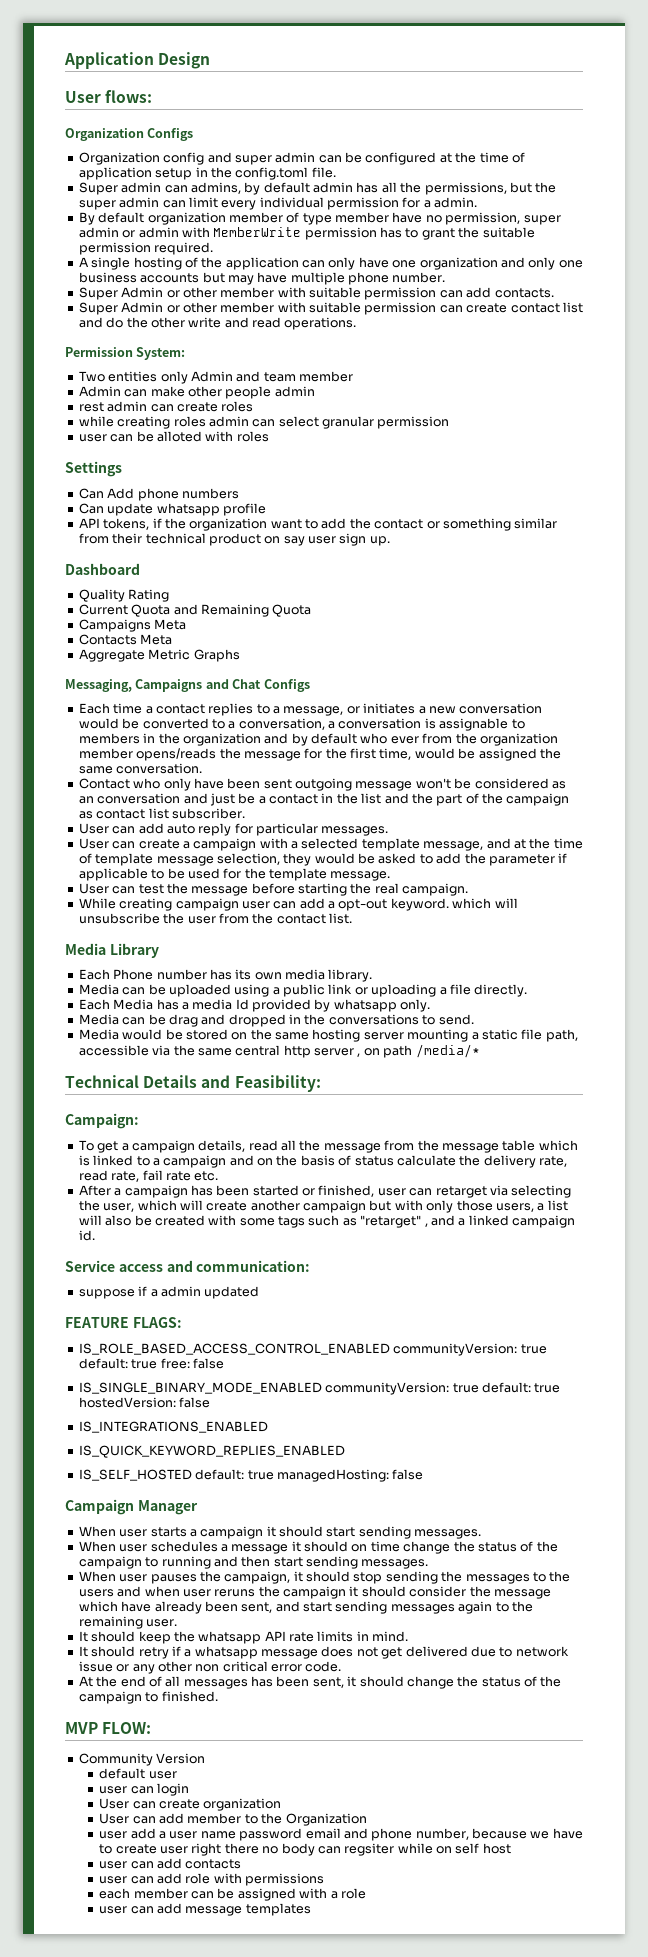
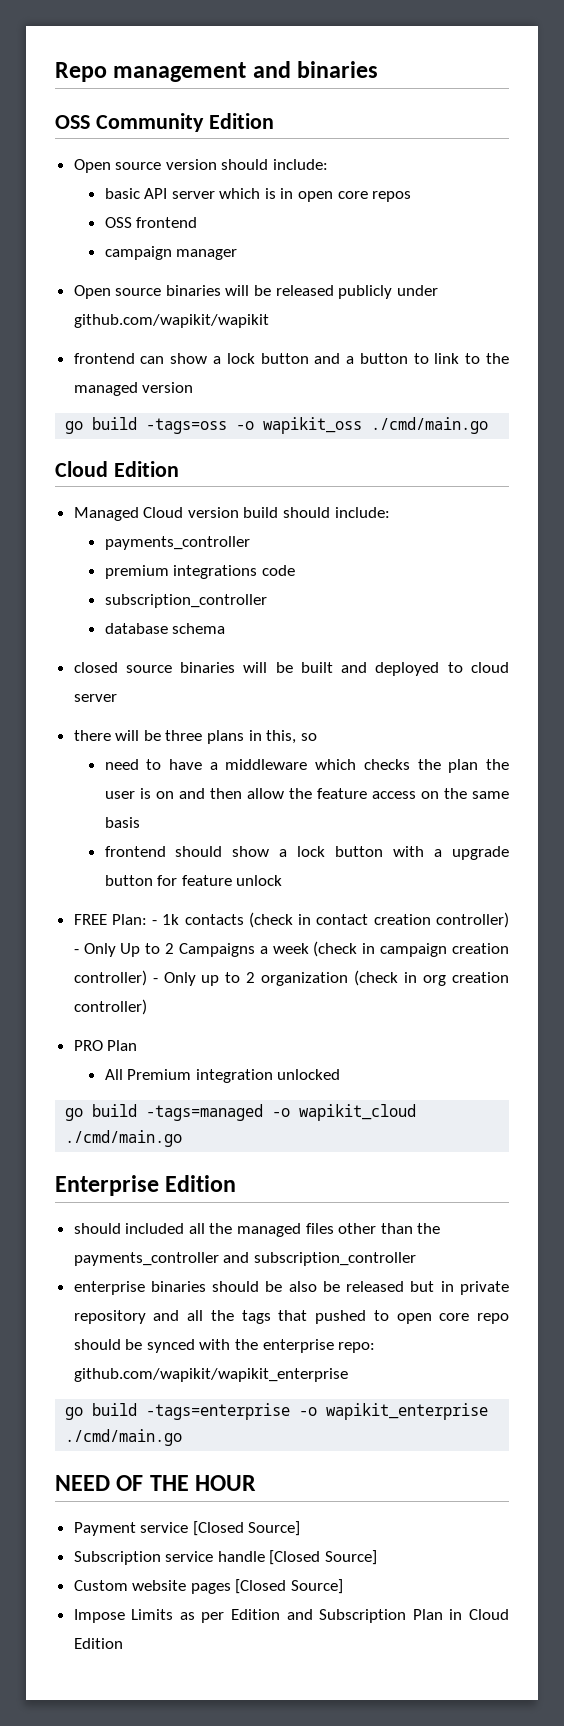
- Application Design
- User flows:
- Organization Configs
- Organization config and super admin can be configured at the time of application setup in the config.toml file.
- Super admin can admins, by default admin has all the permissions, but the super admin can limit every individual permission for a admin.
- By default organization member of type member have no permission, super admin or admin with MemberWrite permission has to grant the suitable permission required.
- A single hosting of the application can only have one organization and only one business accounts but may have multiple phone number.
- Super Admin or other member with suitable permission can add contacts.
- Super Admin or other member with suitable permission can create contact list and do the other write and read operations.
- Permission System:
- Two entities only Admin and team member
- Admin can make other people admin
- rest admin can create roles
- while creating roles admin can select granular permission
- user can be alloted with roles
- Settings
- Can Add phone numbers
- Can update whatsapp profile
- API tokens, if the organization want to add the contact or something similar from their technical product on say user sign up.
- Dashboard
- Quality Rating
- Current Quota and Remaining Quota
- Campaigns Meta
- Contacts Meta
- Aggregate Metric Graphs
- Messaging, Campaigns and Chat Configs
- Each time a contact replies to a message, or initiates a new conversation would be converted to a conversation, a conversation is assignable to members in the organization and by default who ever from the organization member opens/reads the message for the first time, would be assigned the same conversation.
- Contact who only have been sent outgoing message won't be considered as an conversation and just be a contact in the list and the part of the campaign as contact list subscriber.
- User can add auto reply for particular messages.
- User can create a campaign with a selected template message, and at the time of template message selection, they would be asked to add the parameter if applicable to be used for the template message.
- User can test the message before starting the real campaign.
- While creating campaign user can add a opt-out keyword. which will unsubscribe the user from the contact list.
- Media Library
- Each Phone number has its own media library.
- Media can be uploaded using a public link or uploading a file directly.
- Each Media has a media Id provided by whatsapp only.
- Media can be drag and dropped in the conversations to send.
- Media would be stored on the same hosting server mounting a static file path, accessible via the same central http server , on path /media/*
- Technical Details and Feasibility:
- Campaign:
- To get a campaign details, read all the message from the message table which is linked to a campaign and on the basis of status calculate the delivery rate, read rate, fail rate etc.
- After a campaign has been started or finished, user can retarget via selecting the user, which will create another campaign but with only those users, a list will also be created with some tags such as "retarget" , and a linked campaign id.
- Service access and communication:
- suppose if a admin updated
- FEATURE FLAGS:
- IS_ROLE_BASED_ACCESS_CONTROL_ENABLED communityVersion: true default: true free: false
- IS_SINGLE_BINARY_MODE_ENABLED communityVersion: true default: true hostedVersion: false
- IS_INTEGRATIONS_ENABLED
- IS_QUICK_KEYWORD_REPLIES_ENABLED
- IS_SELF_HOSTED default: true managedHosting: false
- Campaign Manager
- When user starts a campaign it should start sending messages.
- When user schedules a message it should on time change the status of the campaign to running and then start sending messages.
- When user pauses the campaign, it should stop sending the messages to the users and when user reruns the campaign it should consider the message which have already been sent, and start sending messages again to the remaining user.
- It should keep the whatsapp API rate limits in mind.
- It should retry if a whatsapp message does not get delivered due to network issue or any other non critical error code.
- At the end of all messages has been sent, it should change the status of the campaign to finished.
- MVP FLOW:
- Community Version
- default user
- user can login
- User can create organization
- User can add member to the Organization
- user add a user name password email and phone number, because we have to create user right there no body can regsiter while on self host
- user can add contacts
- user can add role with permissions
- each member can be assigned with a role
- user can add message templates
+ Repo management and binaries
+ OSS Community Edition
+ Open source version should include:
+ basic API server which is in open core repos
+ OSS frontend
+ campaign manager
+ Open source binaries will be released publicly under github.com/wapikit/wapikit
+ frontend can show a lock button and a button to link to the managed version
+ go build -tags=oss -o wapikit_oss ./cmd/main.go
+ Cloud Edition
+ Managed Cloud version build should include:
+ payments_controller
+ premium integrations code
+ subscription_controller
+ database schema
+ closed source binaries will be built and deployed to cloud server
+ there will be three plans in this, so
+ need to have a middleware which checks the plan the user is on and then allow the feature access on the same basis
+ frontend should show a lock button with a upgrade button for feature unlock
+ FREE Plan: - 1k contacts (check in contact creation controller) - Only Up to 2 Campaigns a week (check in campaign creation controller) - Only up to 2 organization (check in org creation controller)
+ PRO Plan
+ All Premium integration unlocked
+ go build -tags=managed -o wapikit_cloud ./cmd/main.go
+ Enterprise Edition
+ should included all the managed files other than the payments_controller and subscription_controller
+ enterprise binaries should be also be released but in private repository and all the tags that pushed to open core repo should be synced with the enterprise repo: github.com/wapikit/wapikit_enterprise
+ go build -tags=enterprise -o wapikit_enterprise ./cmd/main.go
+ NEED OF THE HOUR
+ Payment service [Closed Source]
+ Subscription service handle [Closed Source]
+ Custom website pages [Closed Source]
+ Impose Limits as per Edition and Subscription Plan in Cloud Edition

